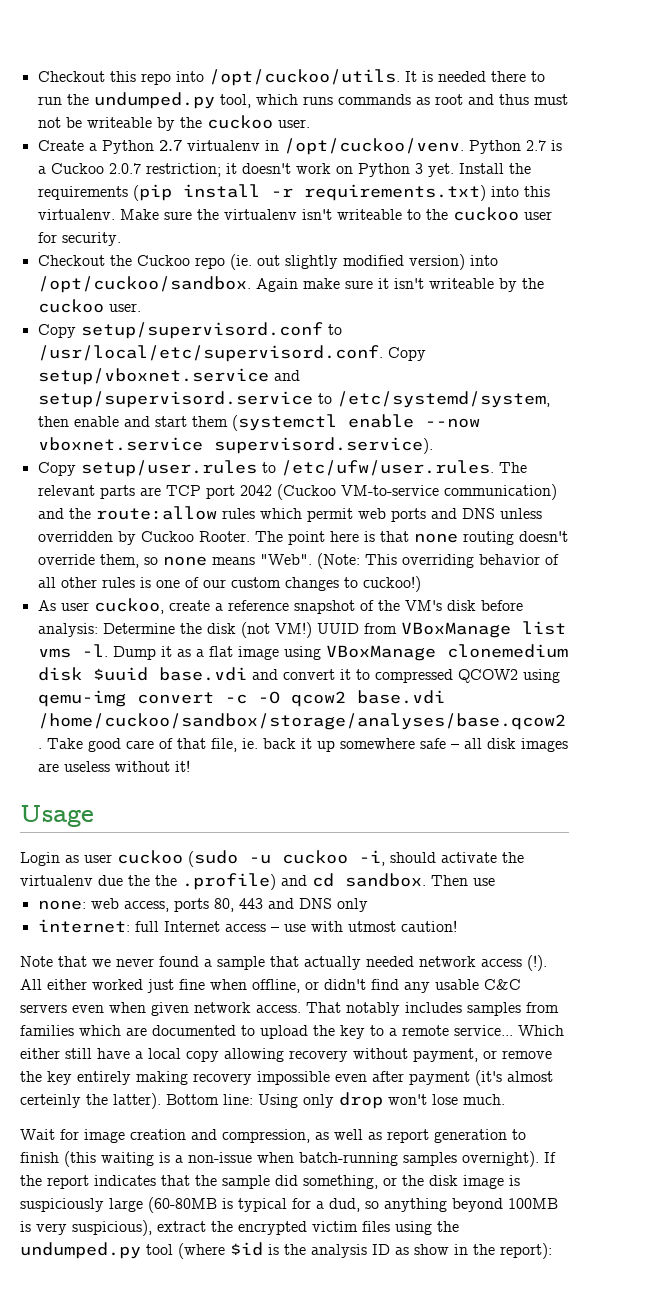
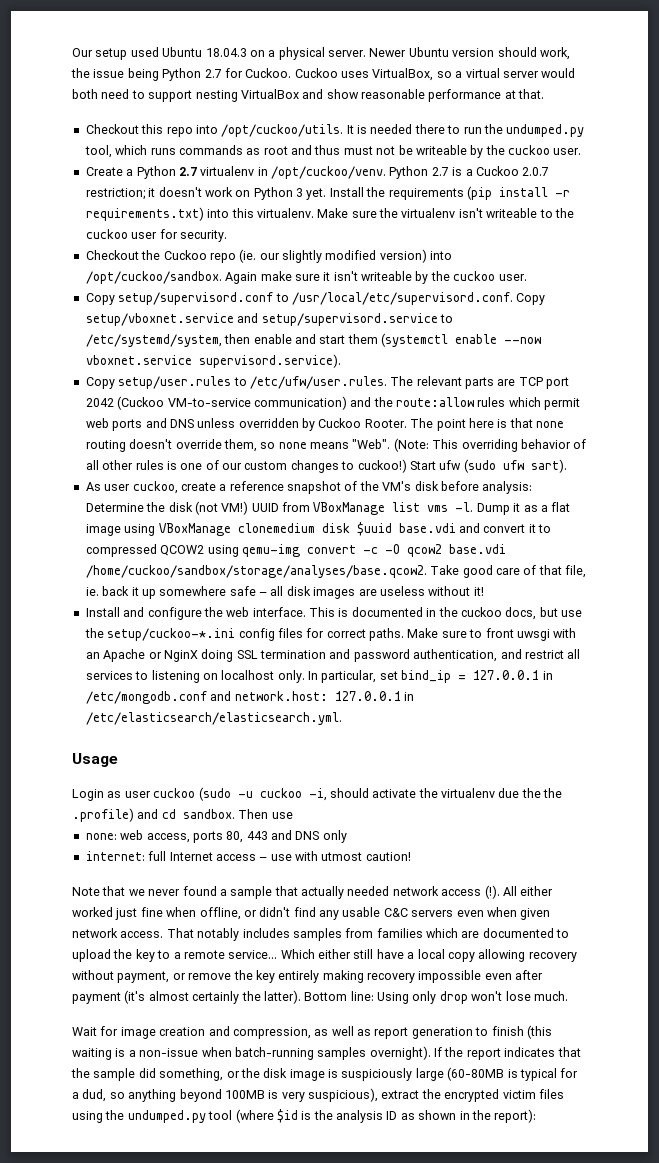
+ Our setup used Ubuntu 18.04.3 on a physical server. Newer Ubuntu version should work, the issue being Python 2.7 for Cuckoo. Cuckoo uses VirtualBox, so a virtual server would both need to support nesting VirtualBox and show reasonable performance at that.
- Checkout the Cuckoo repo (ie. out slightly modified version) into /opt/cuckoo/sandbox.
+ Checkout the Cuckoo repo (ie. our slightly modified version) into /opt/cuckoo/sandbox.
+ Start ufw (sudo ufw sart).
+ Install and configure the web interface. This is documented in the cuckoo docs, but use the setup/cuckoo-*.ini config files for correct paths. Make sure to front uwsgi with an Apache or NginX doing SSL termination and password authentication, and restrict all services to listening on localhost only. In particular, set bind_ip = 127.0.0.1 in /etc/mongodb.conf and network.host: 127.0.0.1 in /etc/elasticsearch/elasticsearch.yml.
- Which either still have a local copy allowing recovery without payment, or remove the key entirely making recovery impossible even after payment (it's almost certeinly the latter).
+ Which either still have a local copy allowing recovery without payment, or remove the key entirely making recovery impossible even after payment (it's almost certainly the latter).
- If the report indicates that the sample did something, or the disk image is suspiciously large (60-80MB is typical for a dud, so anything beyond 100MB is very suspicious), extract the encrypted victim files using the undumped.py tool (where $id is the analysis ID as show in the report):
+ If the report indicates that the sample did something, or the disk image is suspiciously large (60-80MB is typical for a dud, so anything beyond 100MB is very suspicious), extract the encrypted victim files using the undumped.py tool (where $id is the analysis ID as shown in the report):

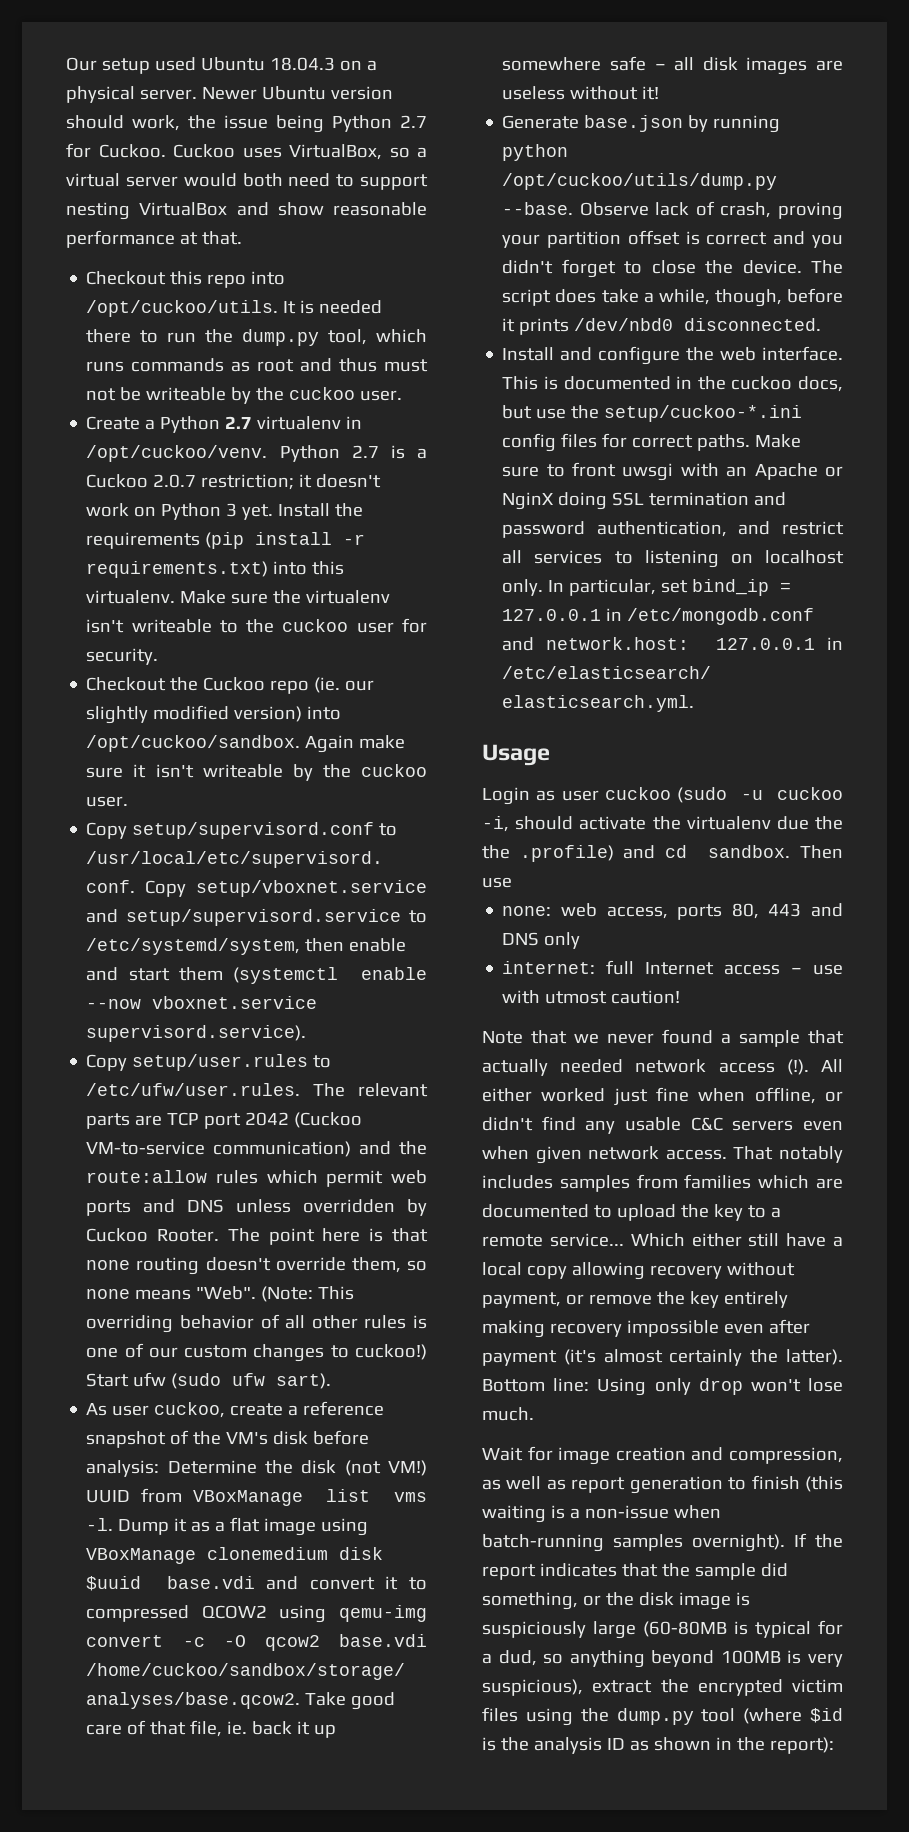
- It is needed there to run the undumped.py tool, which runs commands as root and thus must not be writeable by the cuckoo user.
+ It is needed there to run the dump.py tool, which runs commands as root and thus must not be writeable by the cuckoo user.
+ Generate base.json by running python /opt/cuckoo/utils/dump.py --base. Observe lack of crash, proving your partition offset is correct and you didn't forget to close the device. The script does take a while, though, before it prints /dev/nbd0 disconnected.
- If the report indicates that the sample did something, or the disk image is suspiciously large (60-80MB is typical for a dud, so anything beyond 100MB is very suspicious), extract the encrypted victim files using the undumped.py tool (where $id is the analysis ID as shown in the report):
+ If the report indicates that the sample did something, or the disk image is suspiciously large (60-80MB is typical for a dud, so anything beyond 100MB is very suspicious), extract the encrypted victim files using the dump.py tool (where $id is the analysis ID as shown in the report):

